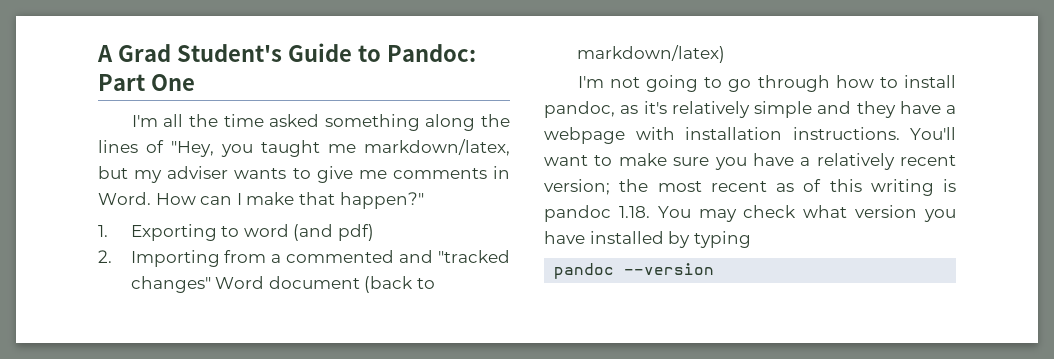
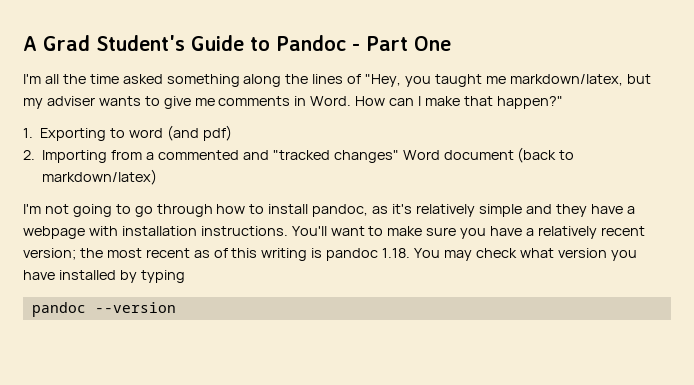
- A Grad Student's Guide to Pandoc: Part One
+ A Grad Student's Guide to Pandoc - Part One

